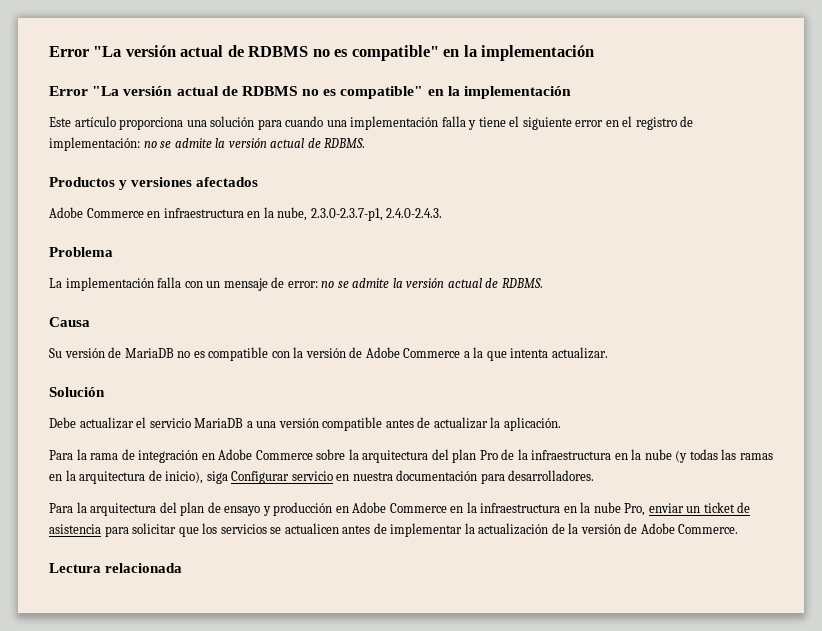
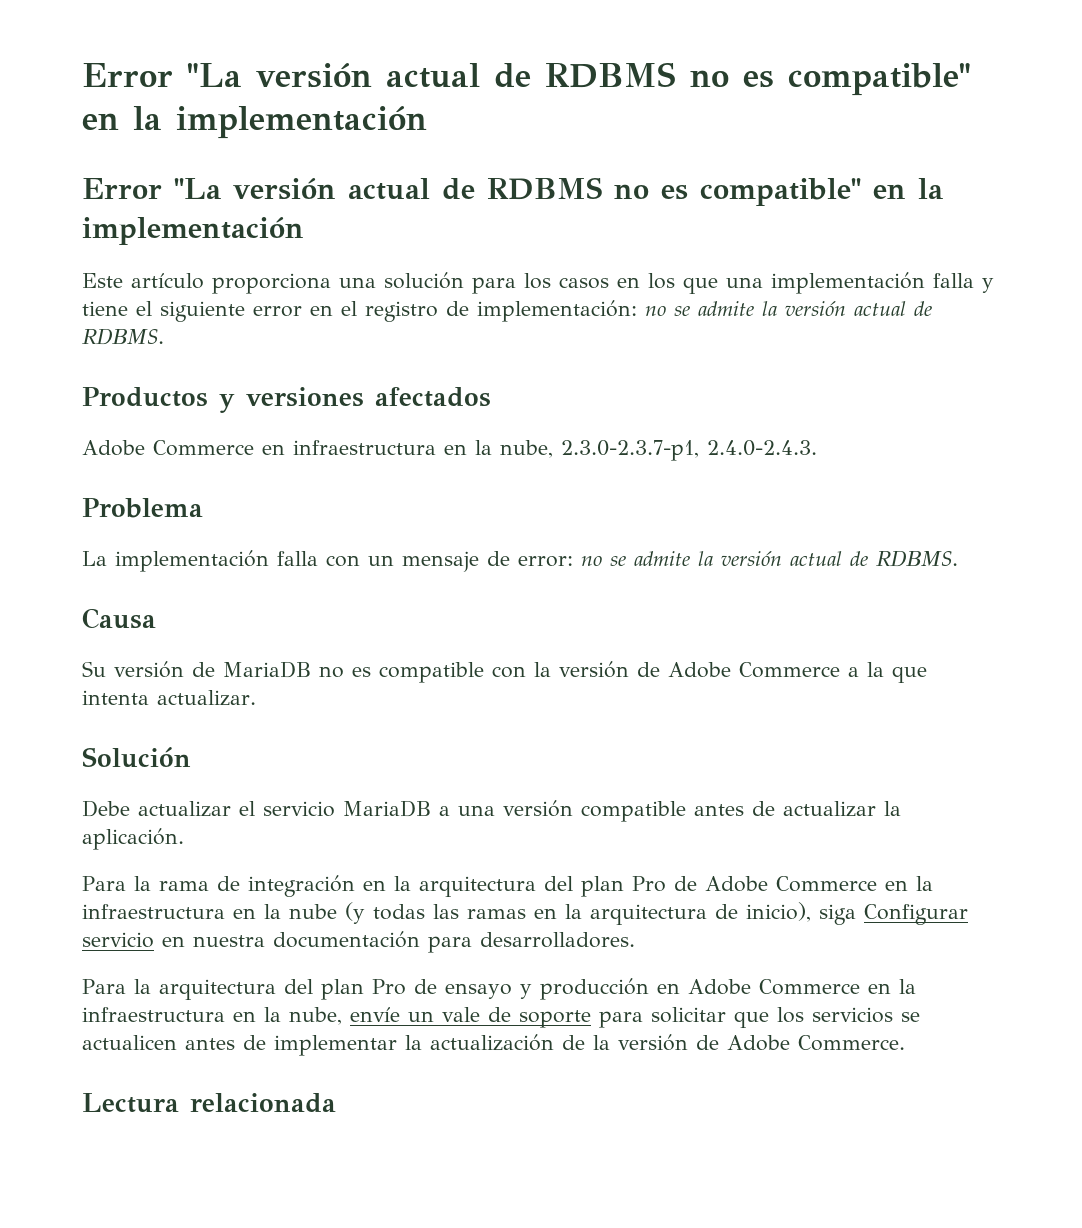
- Este artículo proporciona una solución para cuando una implementación falla y tiene el siguiente error en el registro de implementación: no se admite la versión actual de RDBMS.
+ Este artículo proporciona una solución para los casos en los que una implementación falla y tiene el siguiente error en el registro de implementación: no se admite la versión actual de RDBMS.
- Para la rama de integración en Adobe Commerce sobre la arquitectura del plan Pro de la infraestructura en la nube (y todas las ramas en la arquitectura de inicio), siga Configurar servicio en nuestra documentación para desarrolladores.
+ Para la rama de integración en la arquitectura del plan Pro de Adobe Commerce en la infraestructura en la nube (y todas las ramas en la arquitectura de inicio), siga Configurar servicio en nuestra documentación para desarrolladores.
- Para la arquitectura del plan de ensayo y producción en Adobe Commerce en la infraestructura en la nube Pro, enviar un ticket de asistencia para solicitar que los servicios se actualicen antes de implementar la actualización de la versión de Adobe Commerce.
+ Para la arquitectura del plan Pro de ensayo y producción en Adobe Commerce en la infraestructura en la nube, envíe un vale de soporte para solicitar que los servicios se actualicen antes de implementar la actualización de la versión de Adobe Commerce.

